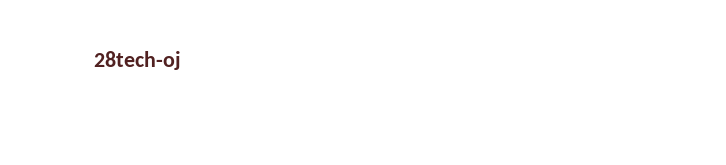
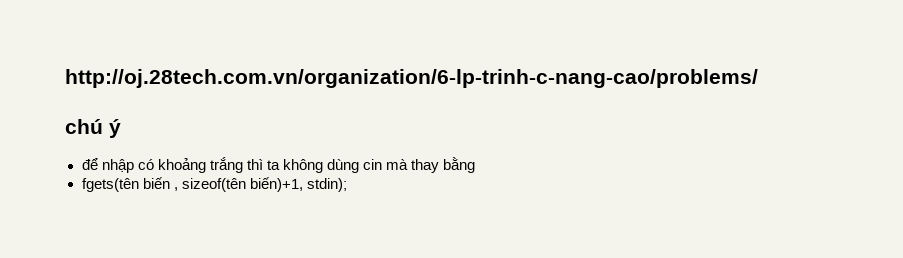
- 28tech-oj
+ http://oj.28tech.com.vn/organization/6-lp-trinh-c-nang-cao/problems/
+ chú ý
+ để nhập có khoảng trắng thì ta không dùng cin mà thay bằng
+ fgets(tên biến , sizeof(tên biến)+1, stdin);

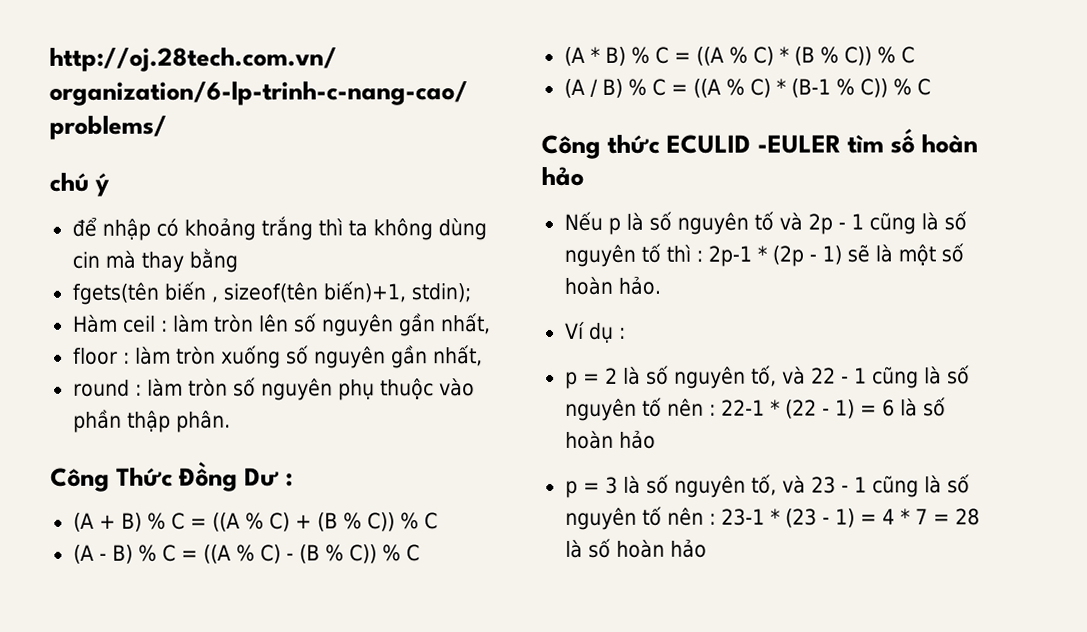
+ Hàm ceil : làm tròn lên số nguyên gần nhất,
+ floor : làm tròn xuống số nguyên gần nhất,
+ round : làm tròn số nguyên phụ thuộc vào phần thập phân.
+ Công Thức Đồng Dư :
+ (A + B) % C = ((A % C) + (B % C)) % C
+ (A - B) % C = ((A % C) - (B % C)) % C
+ (A * B) % C = ((A % C) * (B % C)) % C
+ (A / B) % C = ((A % C) * (B-1 % C)) % C
+ Công thức ECULID -EULER tìm số hoàn hảo
+ Nếu p là số nguyên tố và 2p - 1 cũng là số nguyên tố thì : 2p-1 * (2p - 1) sẽ là một số hoàn hảo.
+ Ví dụ :
+ p = 2 là số nguyên tố, và 22 - 1 cũng là số nguyên tố nên : 22-1 * (22 - 1) = 6 là số hoàn hảo
+ p = 3 là số nguyên tố, và 23 - 1 cũng là số nguyên tố nên : 23-1 * (23 - 1) = 4 * 7 = 28 là số hoàn hảo

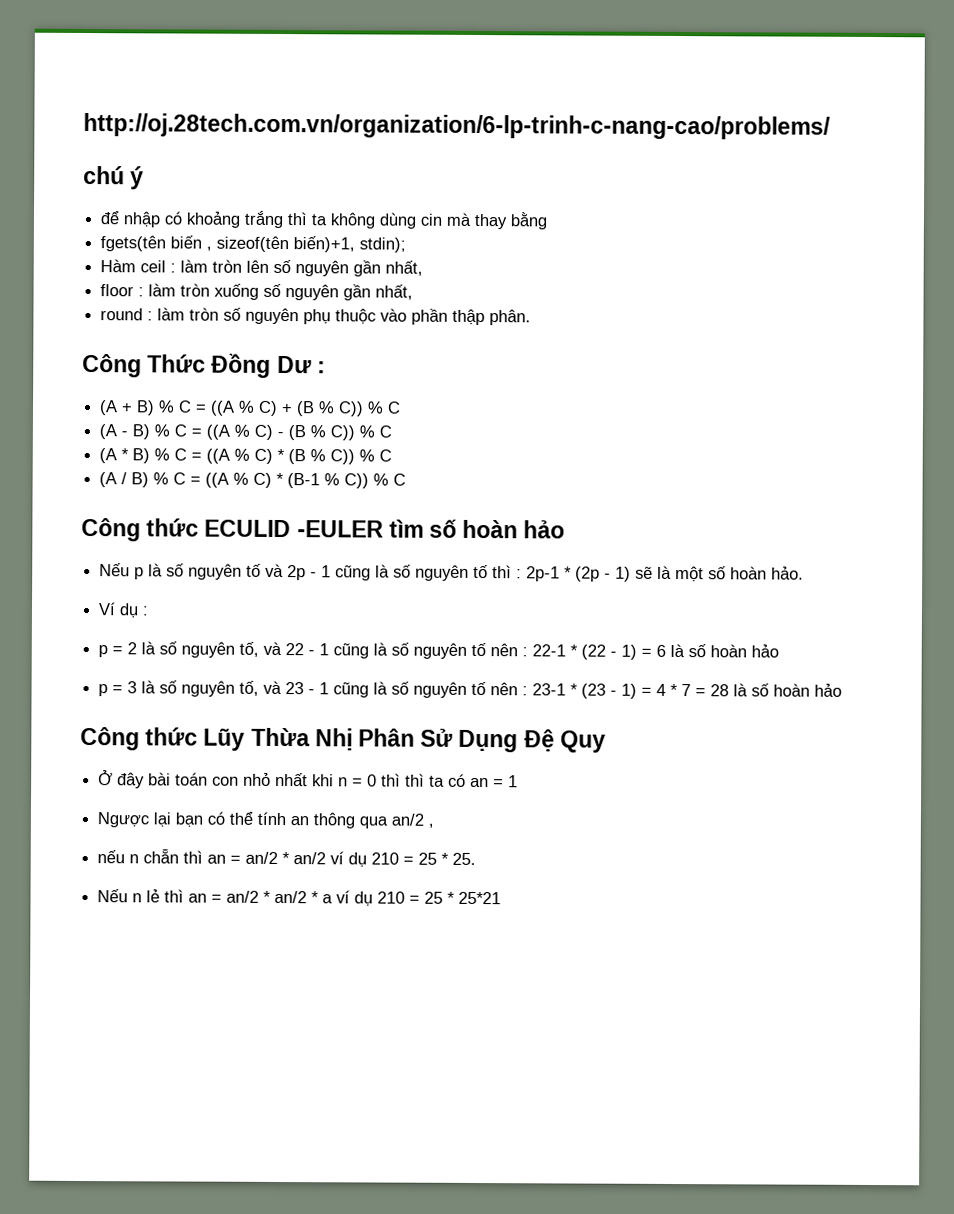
+ Công thức Lũy Thừa Nhị Phân Sử Dụng Đệ Quy
+ Ở đây bài toán con nhỏ nhất khi n = 0 thì thì ta có an = 1
+ Ngược lại bạn có thể tính an thông qua an/2 ,
+ nếu n chẵn thì an = an/2 * an/2 ví dụ 210 = 25 * 25.
+ Nếu n lẻ thì an = an/2 * an/2 * a ví dụ 210 = 25 * 25*21

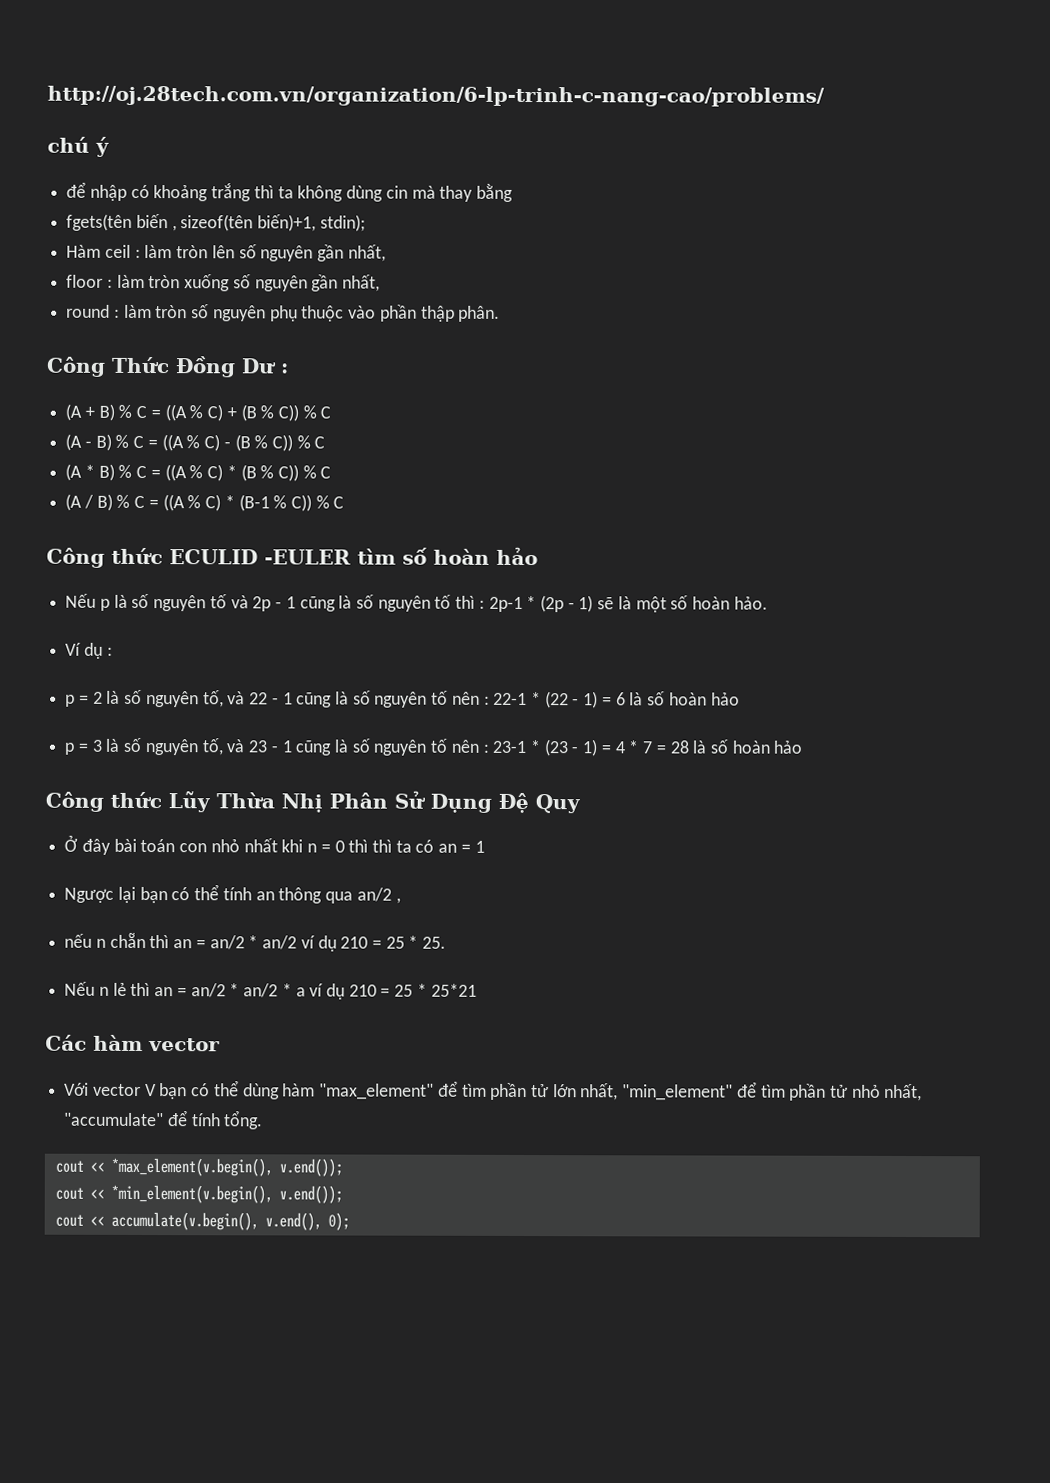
+ Các hàm vector
+ Với vector V bạn có thể dùng hàm "max_element" để tìm phần tử lớn nhất, "min_element" để tìm phần tử nhỏ nhất, "accumulate" để tính tổng.
+ cout << *max_element(v.begin(), v.end());
+ cout << *min_element(v.begin(), v.end());
+ cout << accumulate(v.begin(), v.end(), 0);

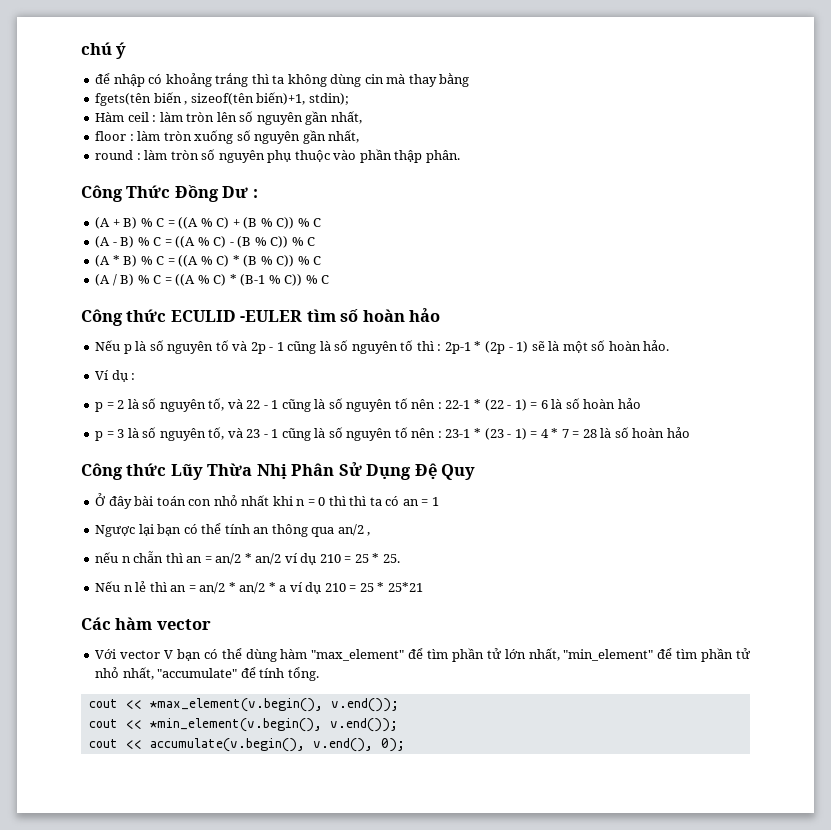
- http://oj.28tech.com.vn/organization/6-lp-trinh-c-nang-cao/problems/

